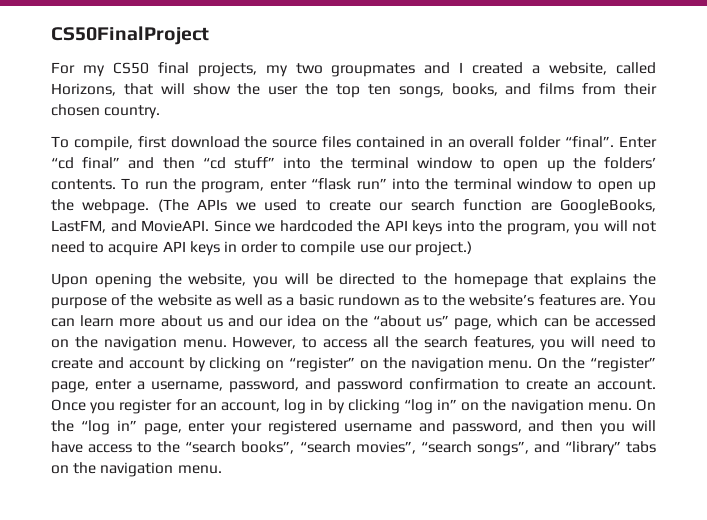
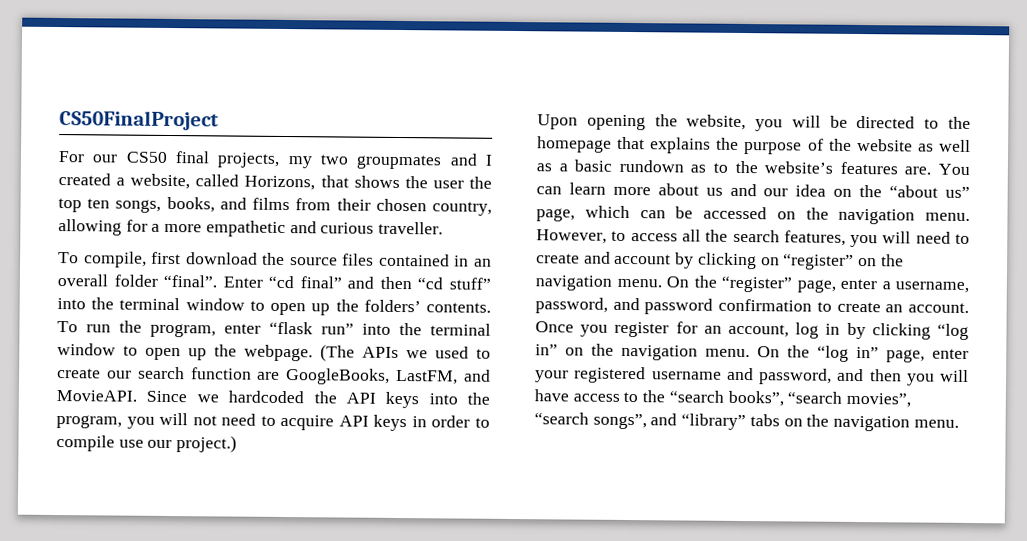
- For my CS50 final projects, my two groupmates and I created a website, called Horizons, that will show the user the top ten songs, books, and films from their chosen country.
+ For our CS50 final projects, my two groupmates and I created a website, called Horizons, that shows the user the top ten songs, books, and films from their chosen country, allowing for a more empathetic and curious traveller.

